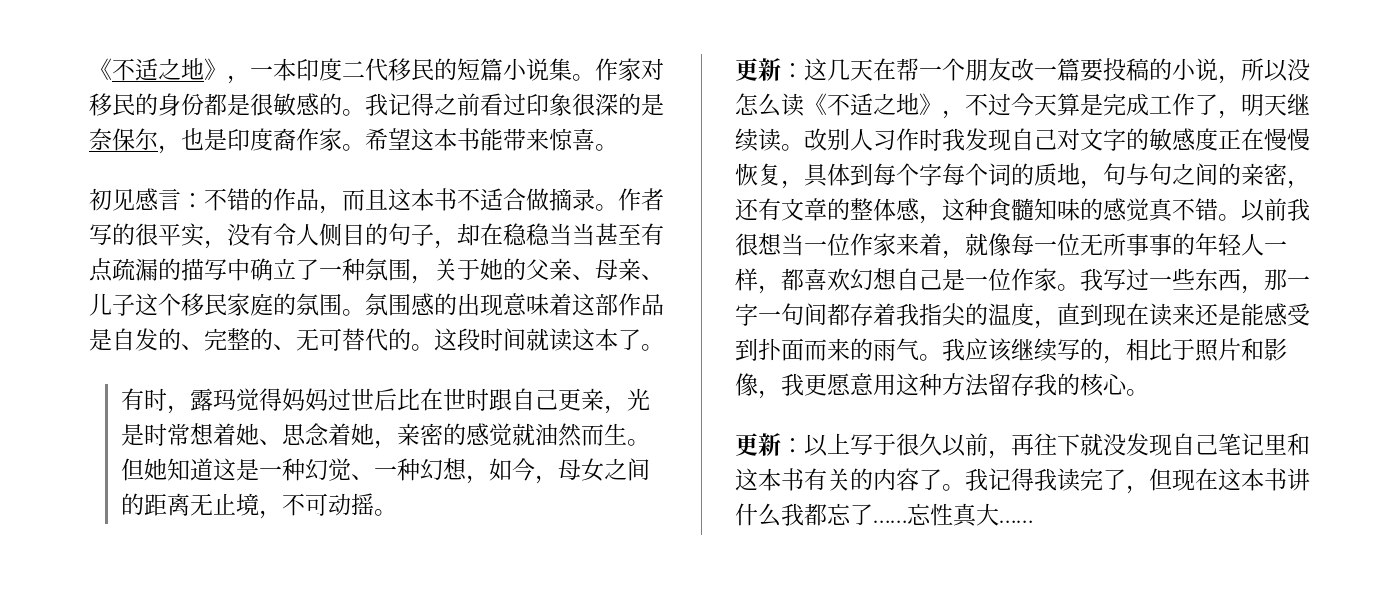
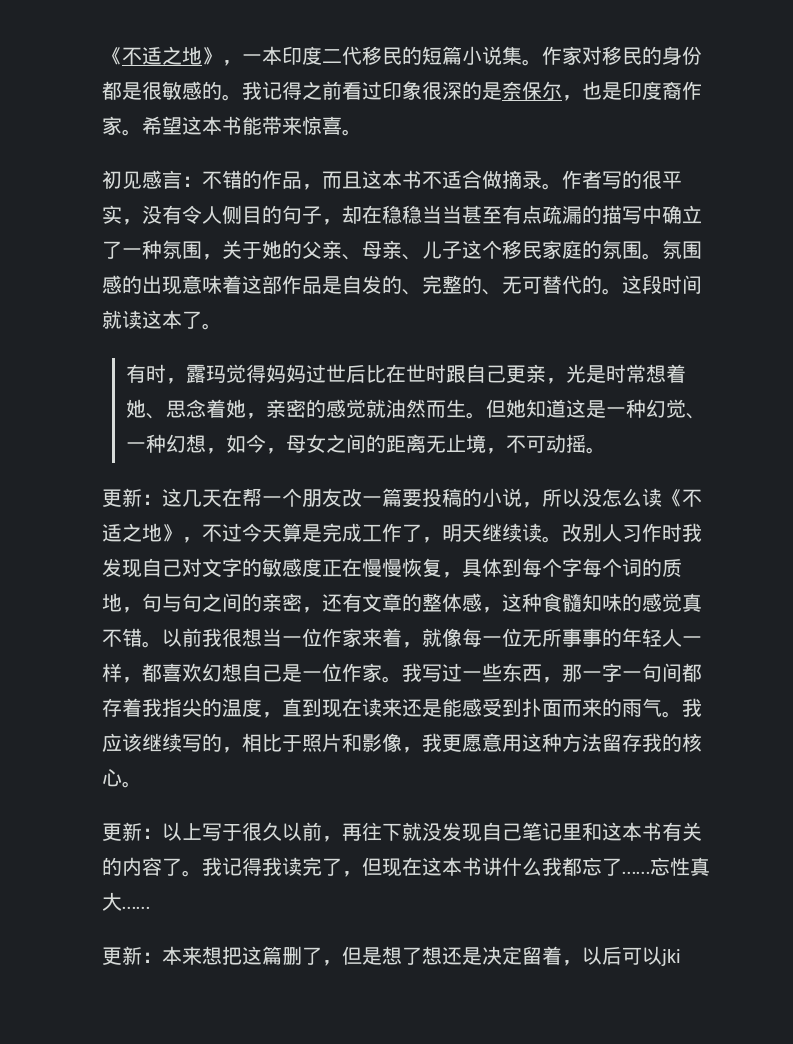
+ 更新：本来想把这篇删了，但是想了想还是决定留着，以后可以jki

